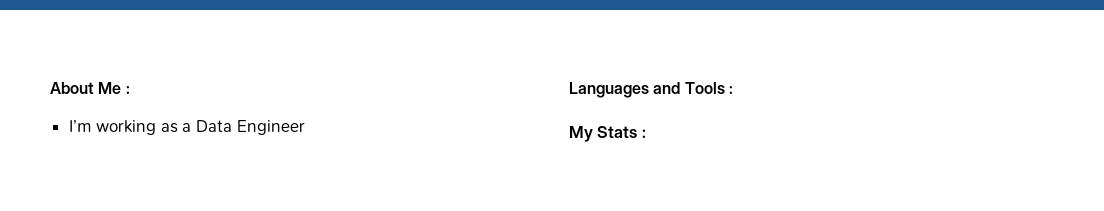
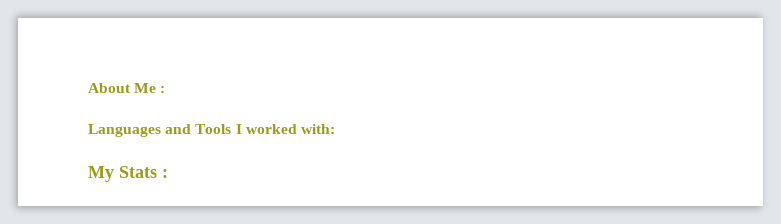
- I’m working as a Data Engineer
- Languages and Tools :
+ Languages and Tools I worked with:

